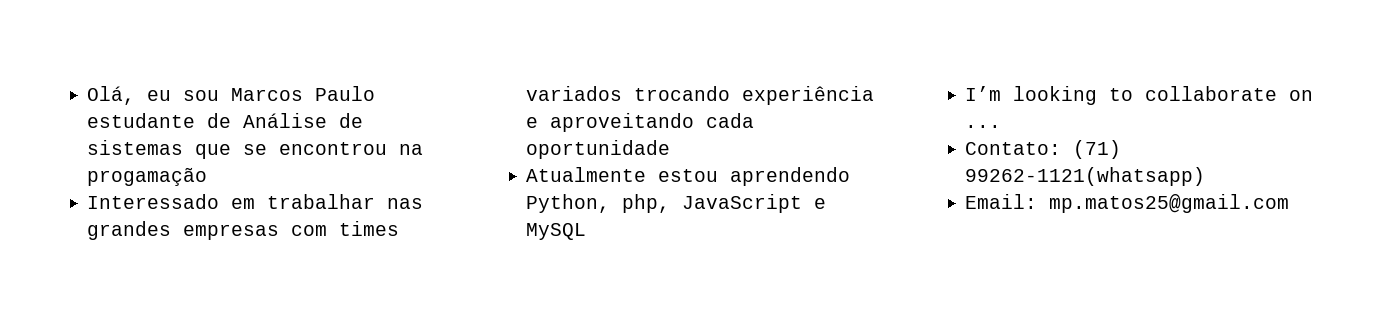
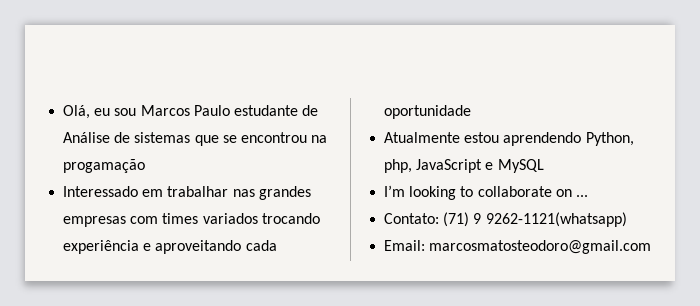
- Contato: (71) 99262-1121(whatsapp)
+ Contato: (71) 9 9262-1121(whatsapp)
- Email: mp.matos25@gmail.com
+ Email: marcosmatosteodoro@gmail.com

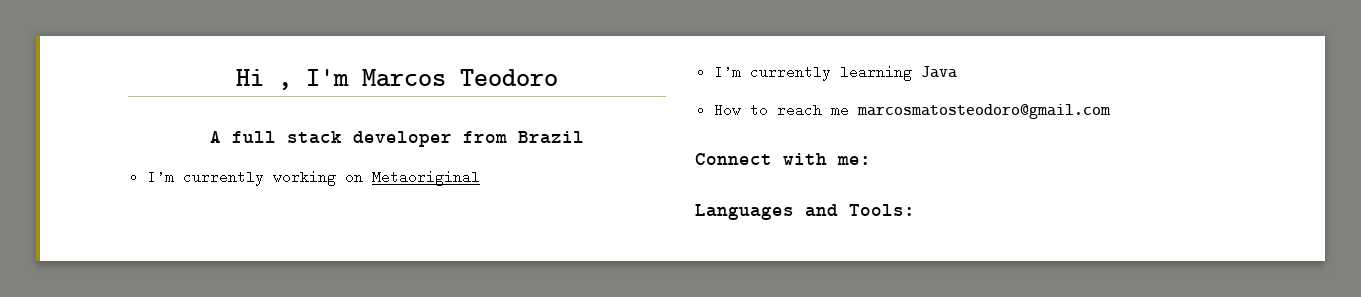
- Olá, eu sou Marcos Paulo estudante de Análise de sistemas que se encontrou na progamação
- Interessado em trabalhar nas grandes empresas com times variados trocando experiência e aproveitando cada oportunidade
- Atualmente estou aprendendo Python, php, JavaScript e MySQL
- I’m looking to collaborate on ...
- Contato: (71) 9 9262-1121(whatsapp)
- Email: marcosmatosteodoro@gmail.com
+ Hi , I'm Marcos Teodoro
+ A full stack developer from Brazil
+ I’m currently working on Metaoriginal
+ I’m currently learning Java
+ How to reach me marcosmatosteodoro@gmail.com
+ Connect with me:
+ Languages and Tools:

